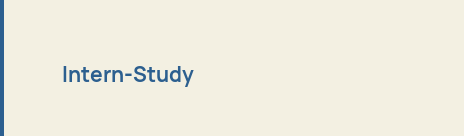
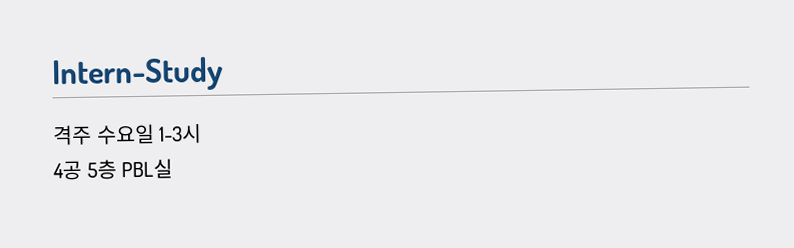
+ 격주 수요일 1-3시
+ 4공 5층 PBL실

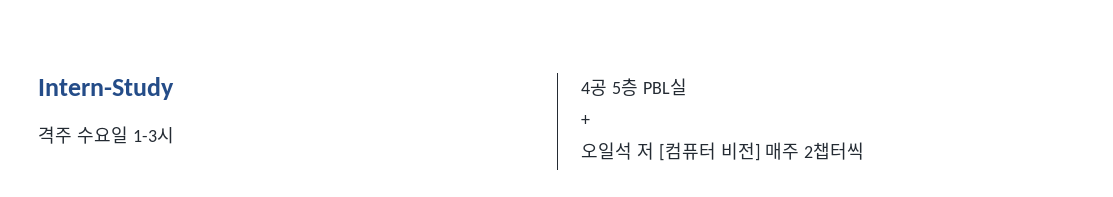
+ +
+ 오일석 저 [컴퓨터 비전] 매주 2챕터씩

